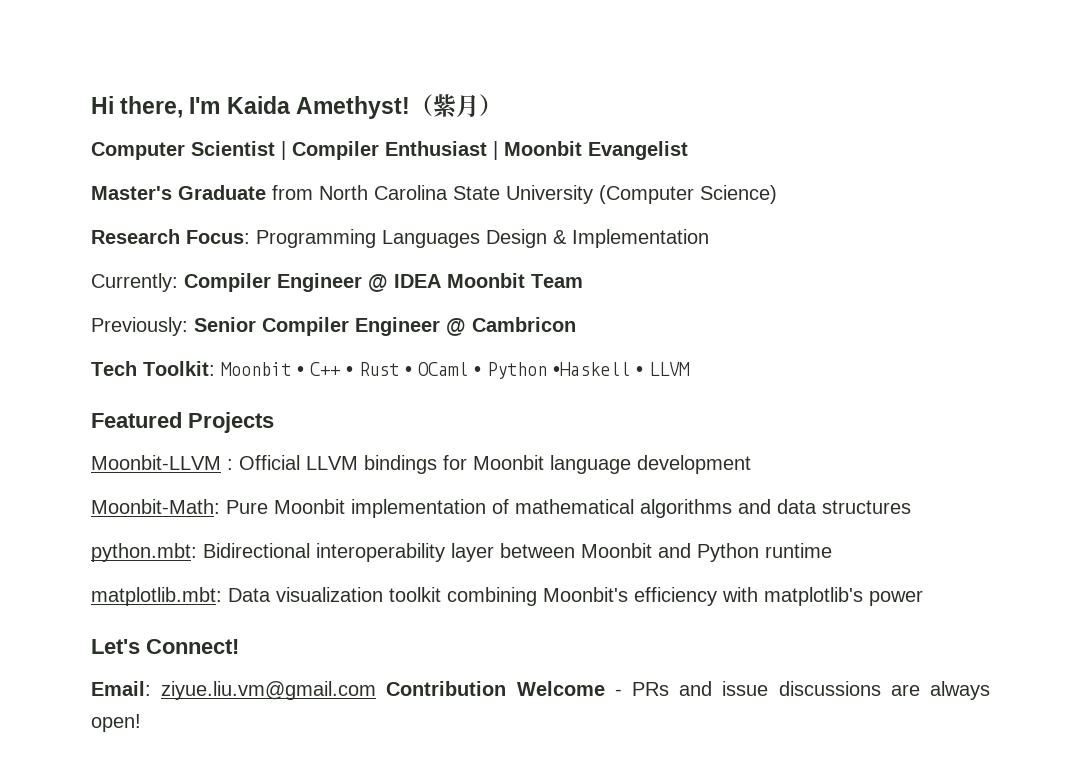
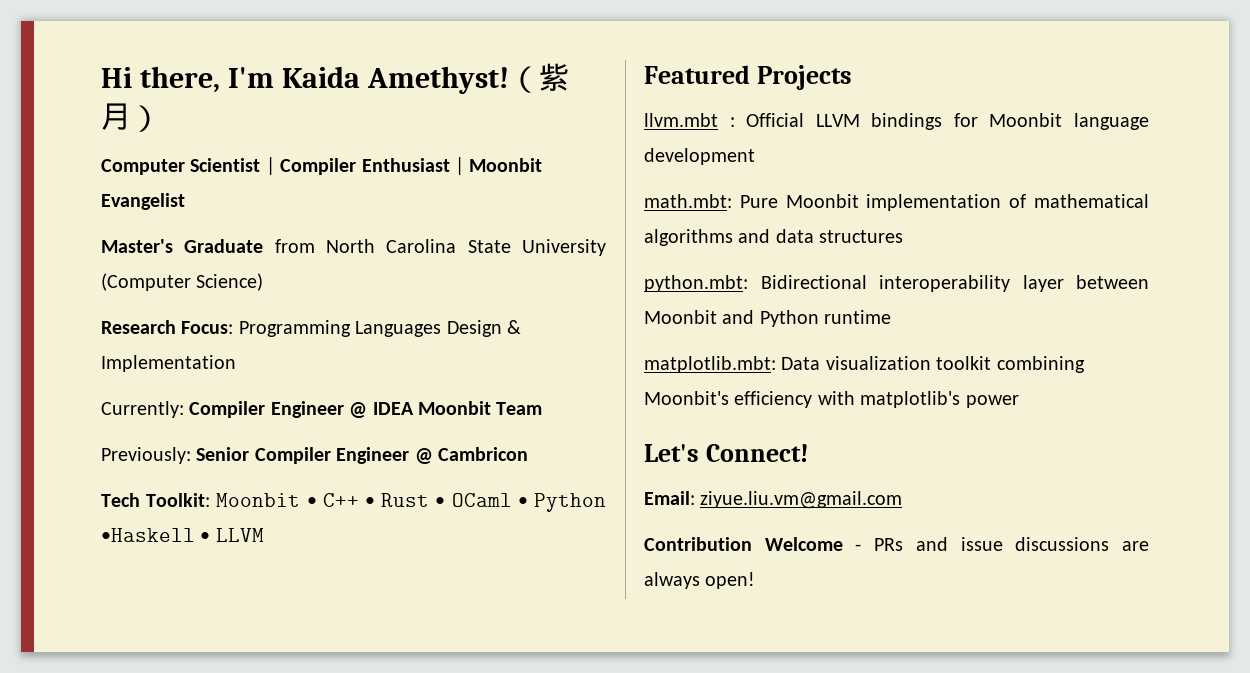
- Moonbit-LLVM : Official LLVM bindings for Moonbit language development
+ llvm.mbt : Official LLVM bindings for Moonbit language development
- Moonbit-Math: Pure Moonbit implementation of mathematical algorithms and data structures
+ math.mbt: Pure Moonbit implementation of mathematical algorithms and data structures
- Email: ziyue.liu.vm@gmail.com Contribution Welcome - PRs and issue discussions are always open!
+ Email: ziyue.liu.vm@gmail.com
+ Contribution Welcome - PRs and issue discussions are always open!

